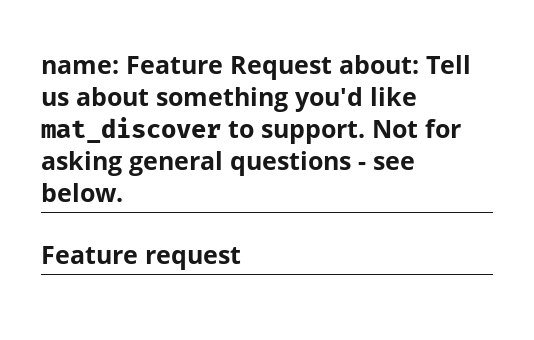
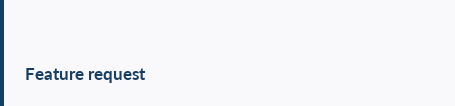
- name: Feature Request about: Tell us about something you'd like mat_discover to support. Not for asking general questions - see below.

